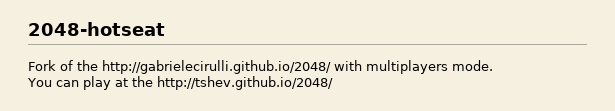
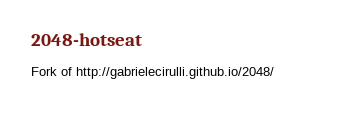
- Fork of the http://gabrielecirulli.github.io/2048/ with multiplayers mode.
- You can play at the http://tshev.github.io/2048/
+ Fork of http://gabrielecirulli.github.io/2048/

